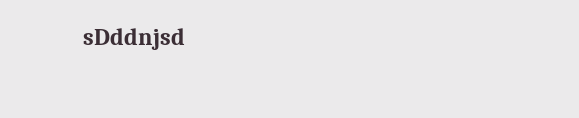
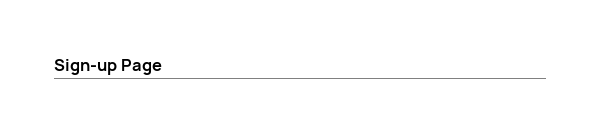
- sDddnjsd
+ Sign-up Page

